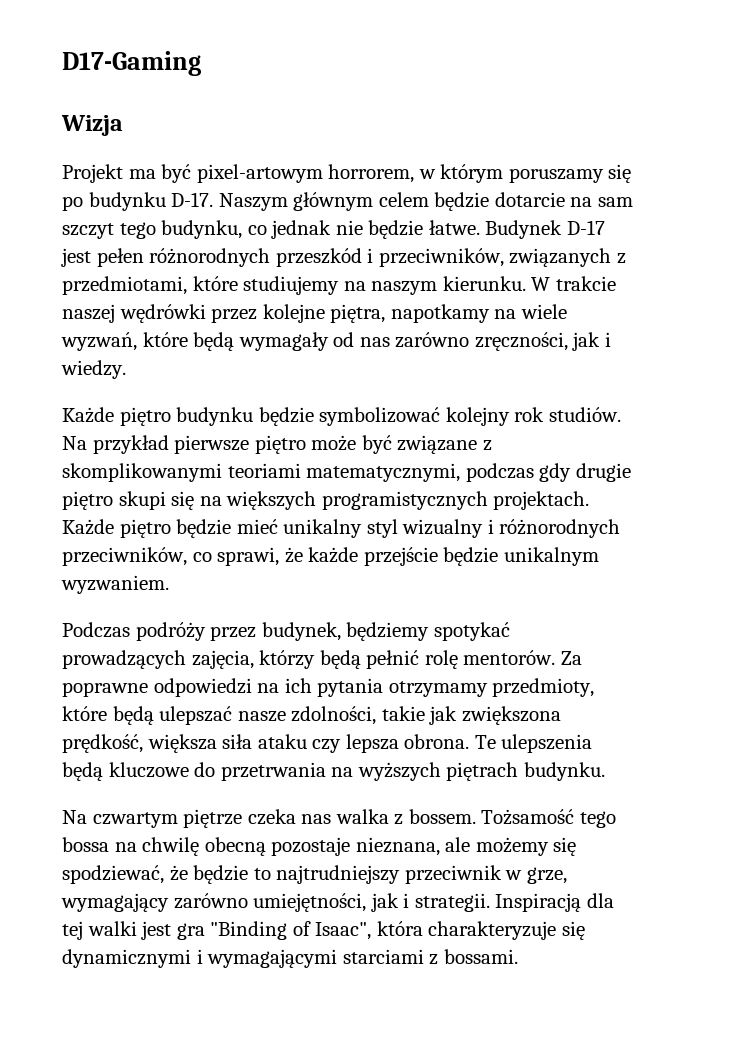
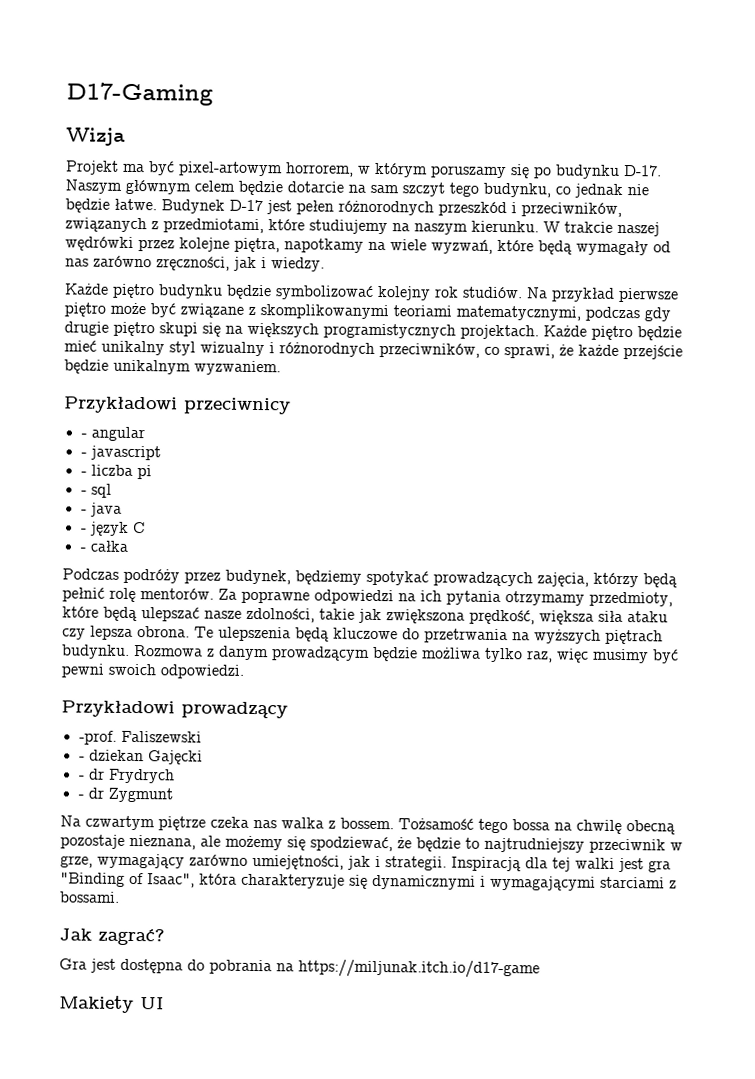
+ Przykładowi przeciwnicy
+ - angular
+ - javascript
+ - liczba pi
+ - sql
+ - java
+ - język C
+ - całka
+ Rozmowa z danym prowadzącym będzie możliwa tylko raz, więc musimy być pewni swoich odpowiedzi.
+ Przykładowi prowadzący
+ -prof. Faliszewski
+ - dziekan Gajęcki
+ - dr Frydrych
+ - dr Zygmunt
+ Jak zagrać?
+ Gra jest dostępna do pobrania na https://miljunak.itch.io/d17-game
+ Makiety UI

